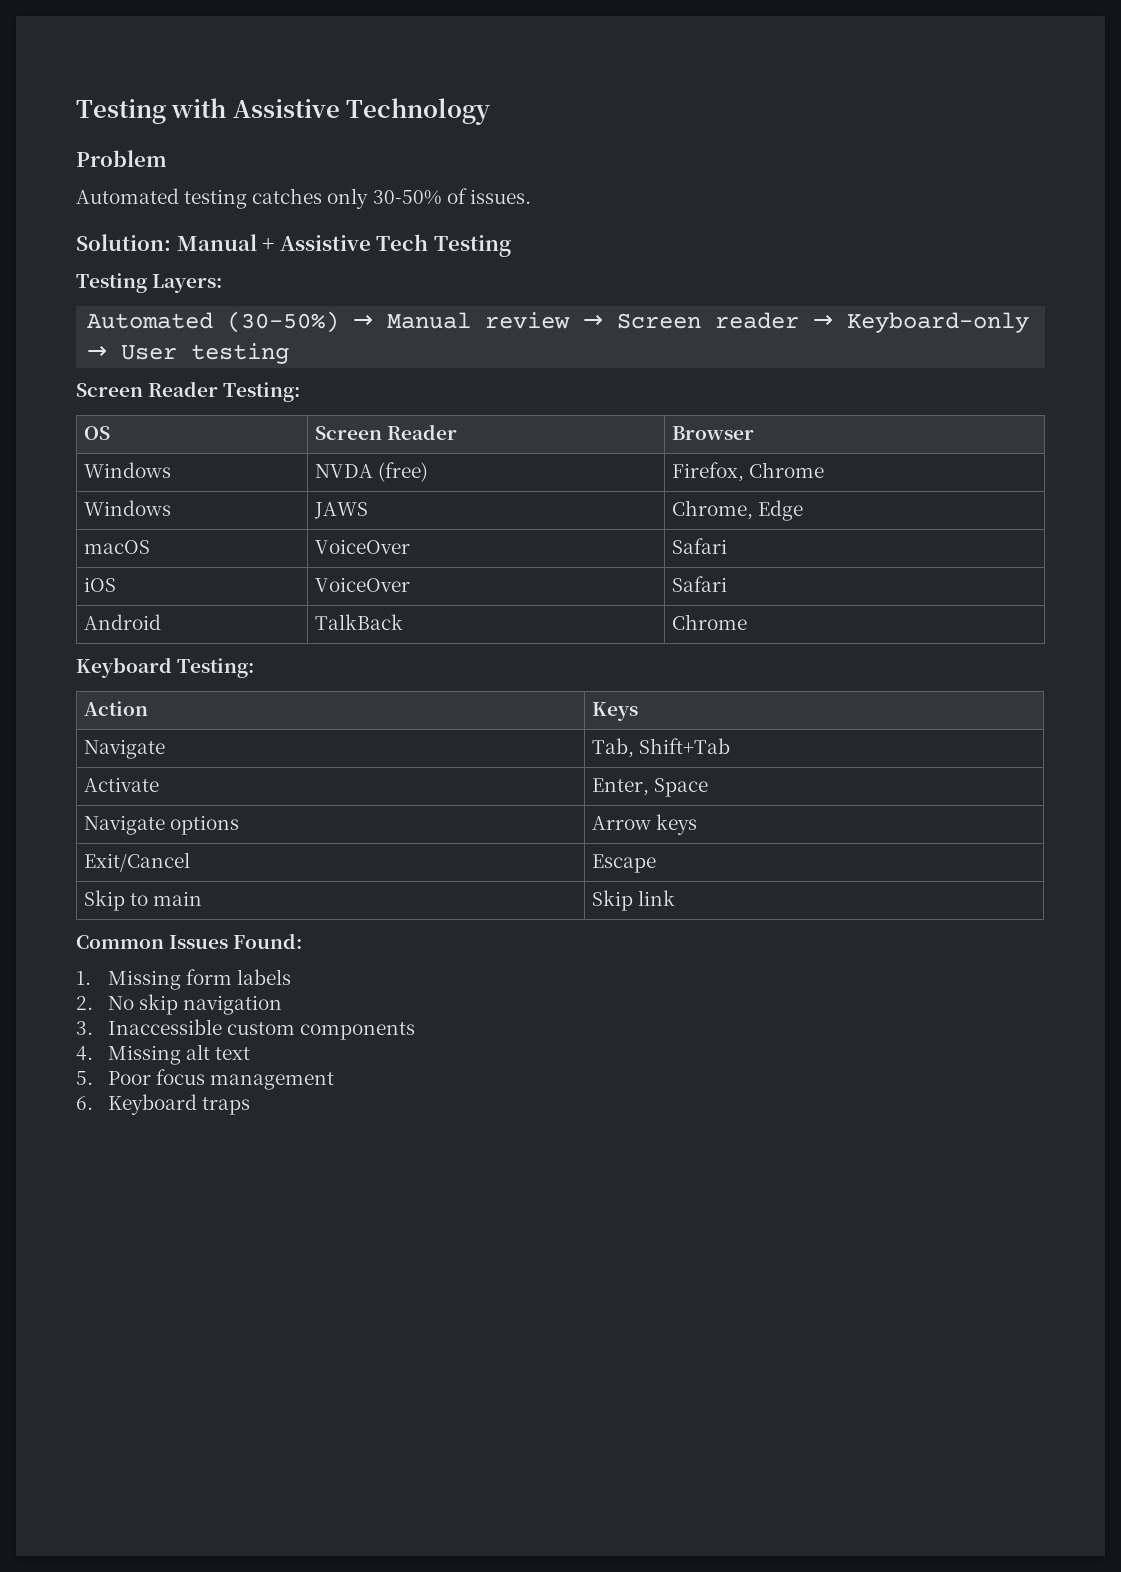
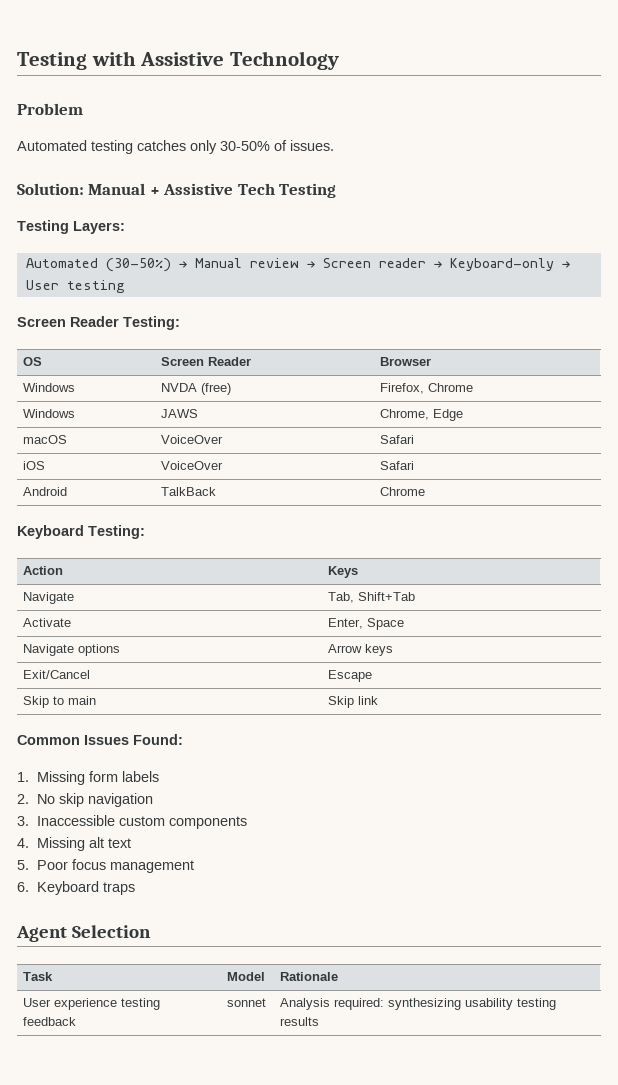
+ Agent Selection
+ Task | Model | Rationale
+ User experience testing feedback | sonnet | Analysis required: synthesizing usability testing results

